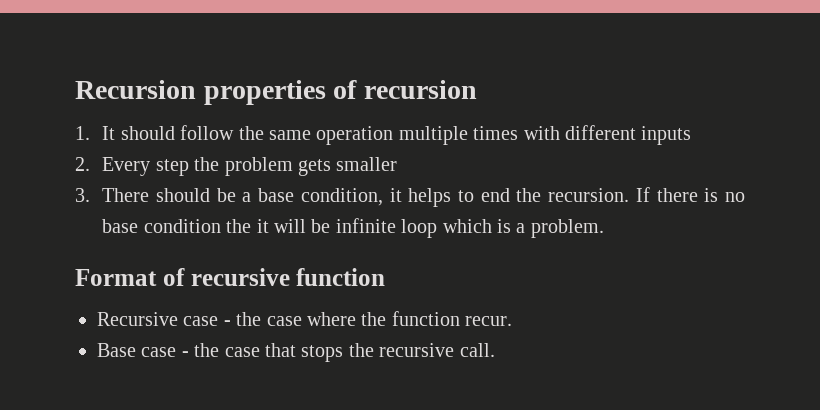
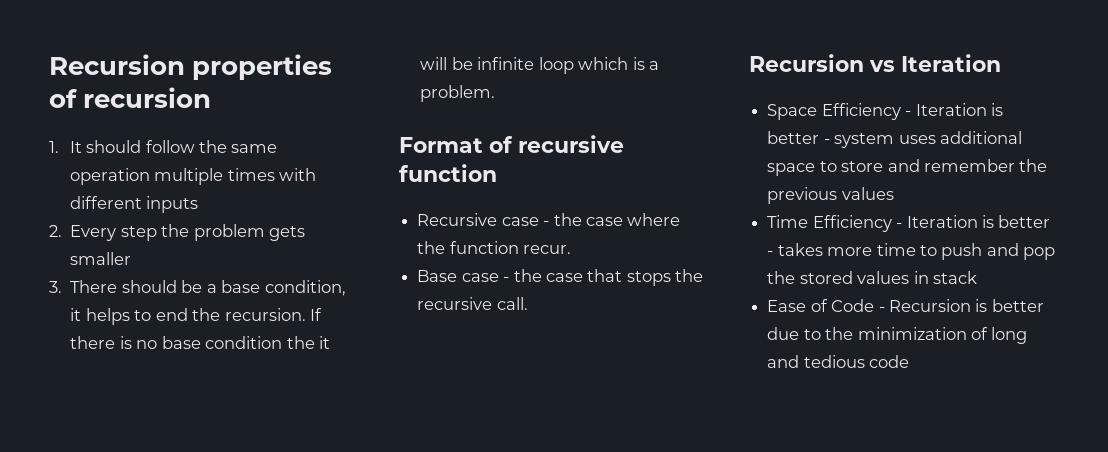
+ Recursion vs Iteration
+ Space Efficiency - Iteration is better - system uses additional space to store and remember the previous values
+ Time Efficiency - Iteration is better - takes more time to push and pop the stored values in stack
+ Ease of Code - Recursion is better due to the minimization of long and tedious code

